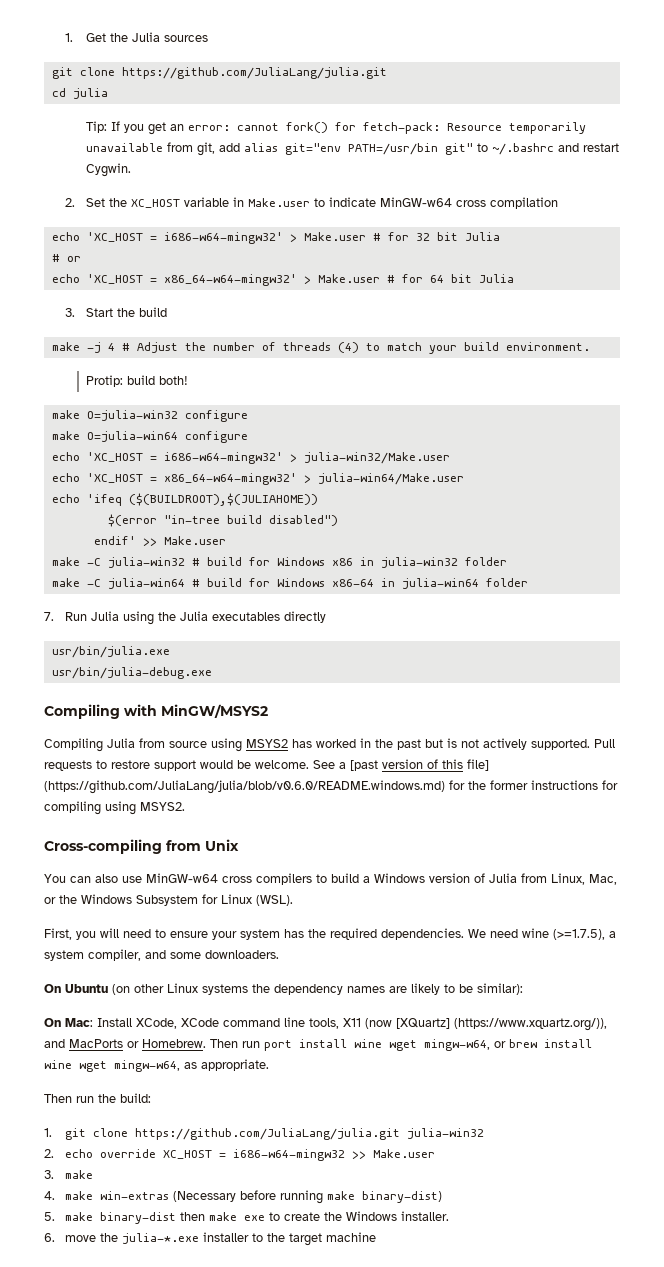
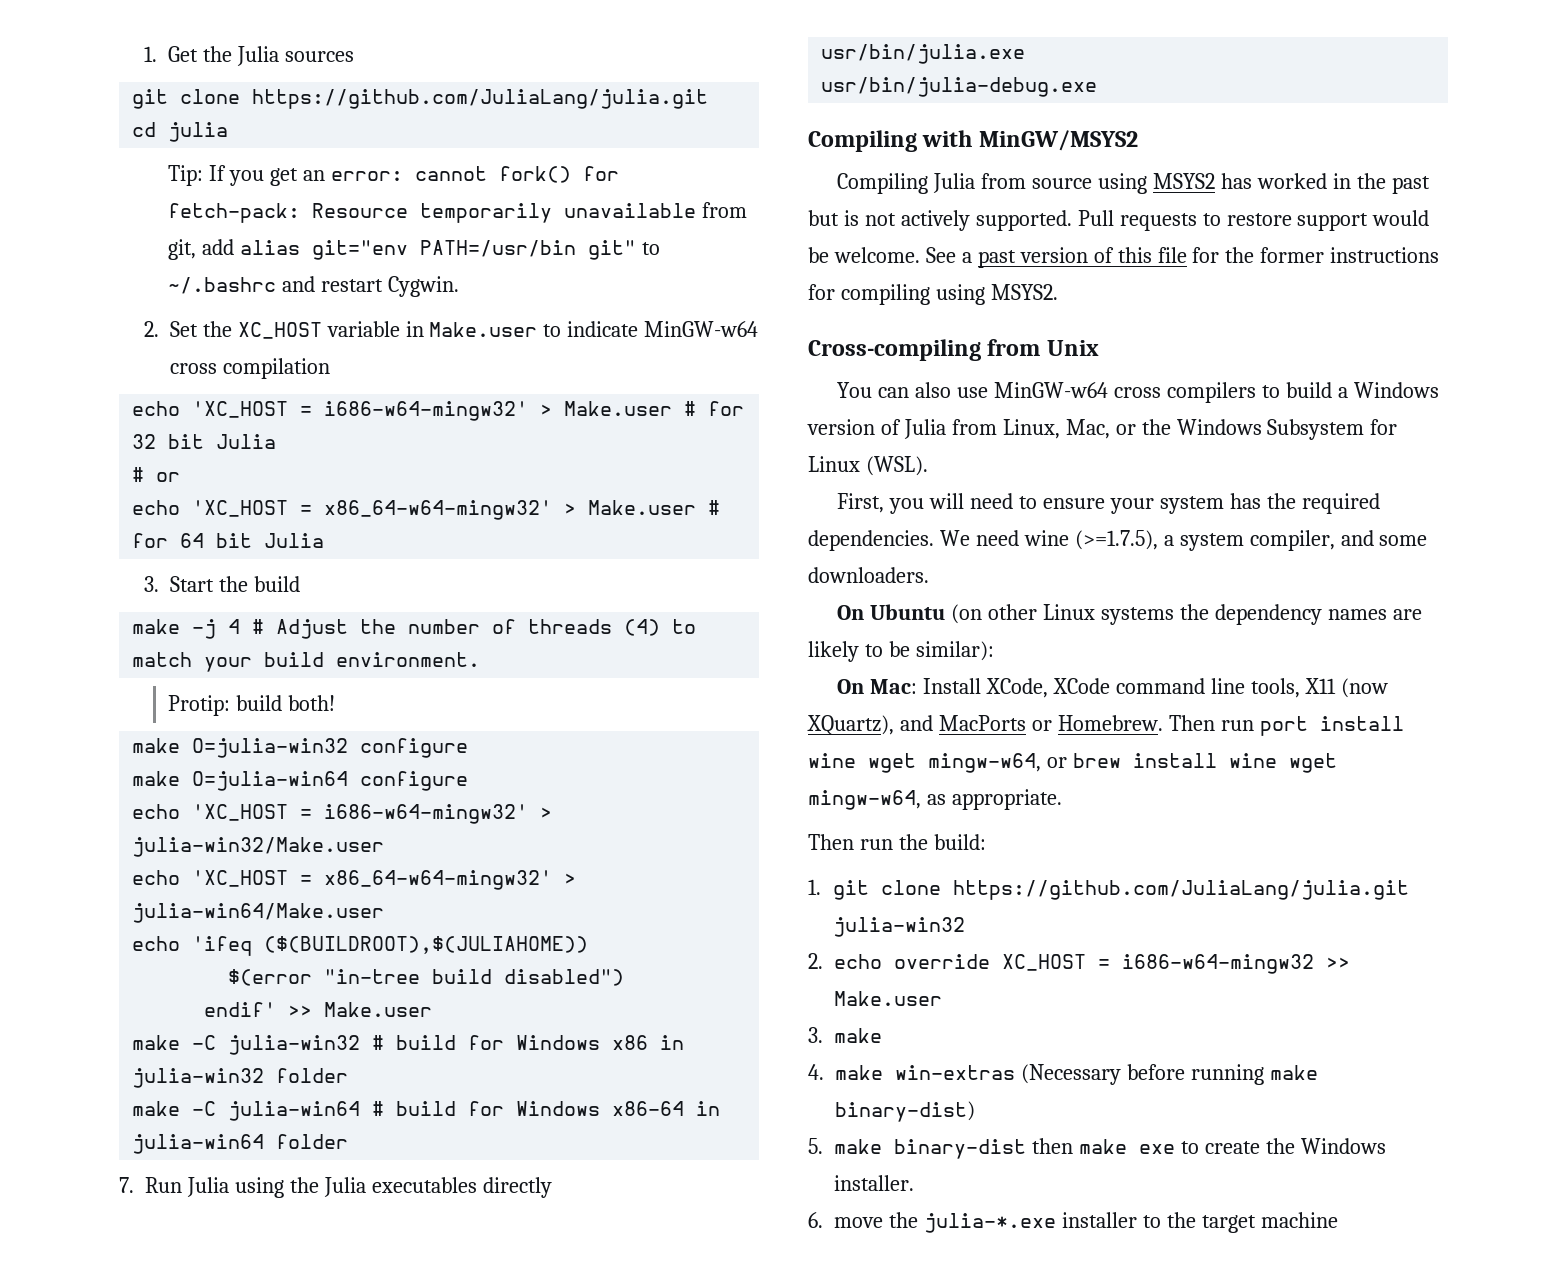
- See a [past version of this file] (https://github.com/JuliaLang/julia/blob/v0.6.0/README.windows.md) for the former instructions for compiling using MSYS2.
+ See a past version of this file for the former instructions for compiling using MSYS2.
- On Mac: Install XCode, XCode command line tools, X11 (now [XQuartz] (https://www.xquartz.org/)), and MacPorts or Homebrew.
+ On Mac: Install XCode, XCode command line tools, X11 (now XQuartz), and MacPorts or Homebrew.

